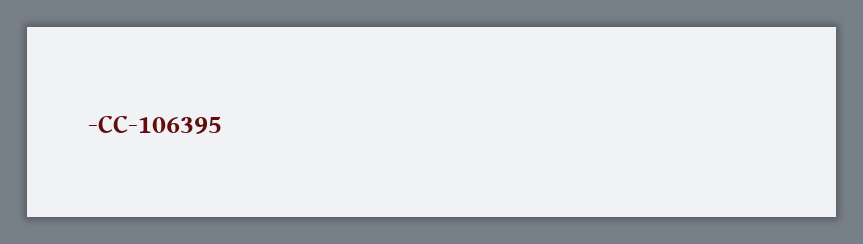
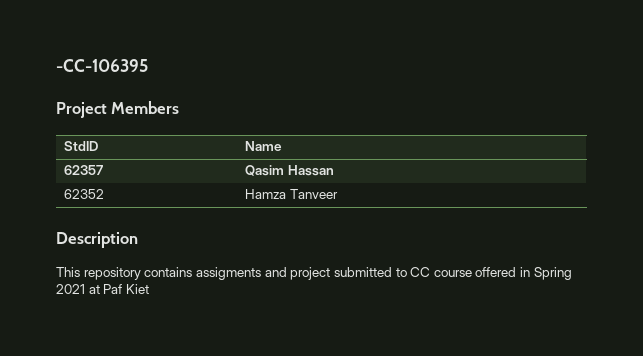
+ Project Members
+ StdID | Name
+ 62357 | Qasim Hassan
+ 62352 | Hamza Tanveer
+ Description
+ This repository contains assigments and project submitted to CC course offered in Spring 2021 at Paf Kiet

